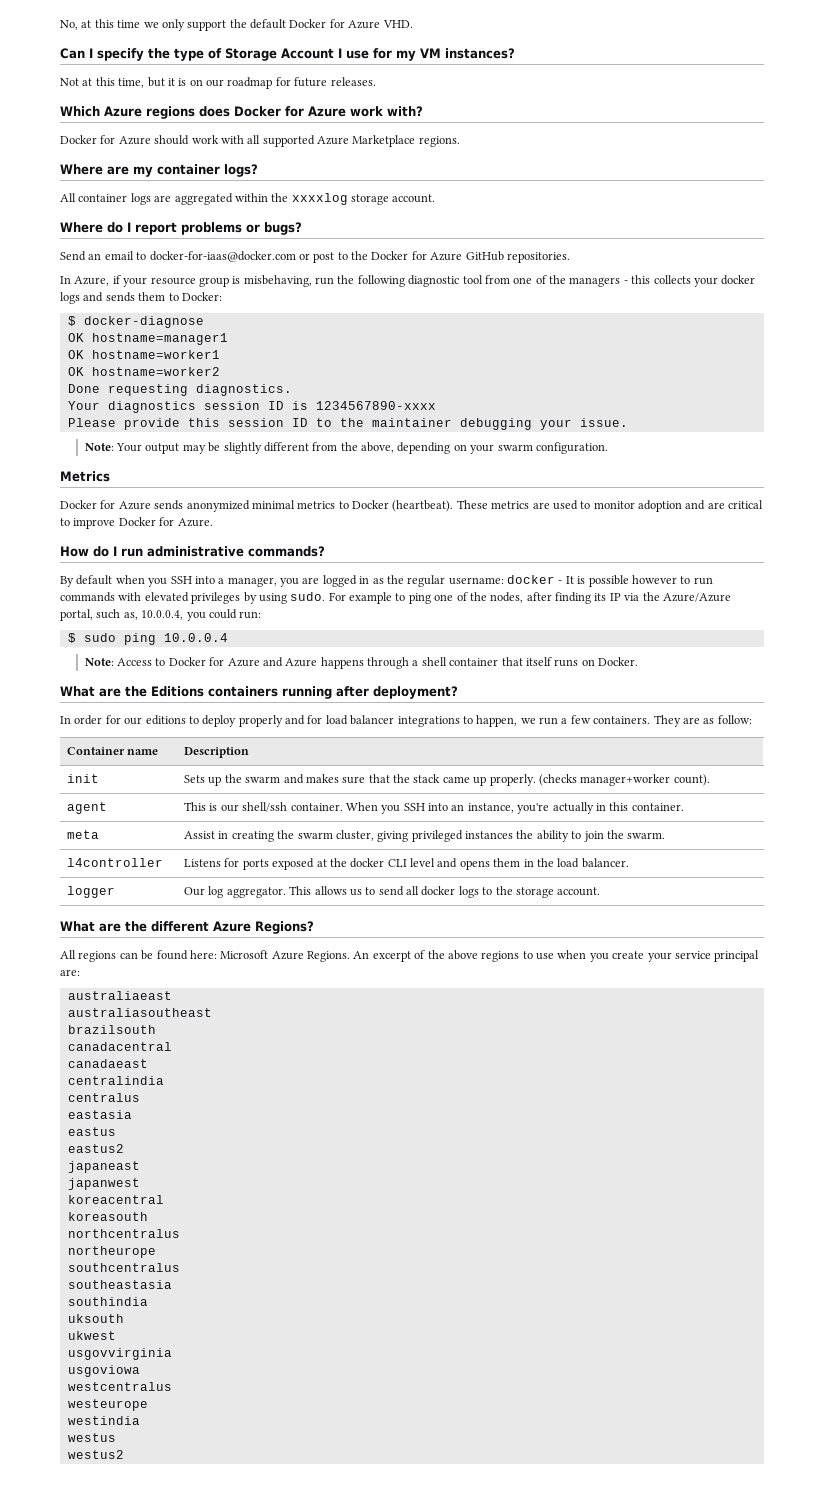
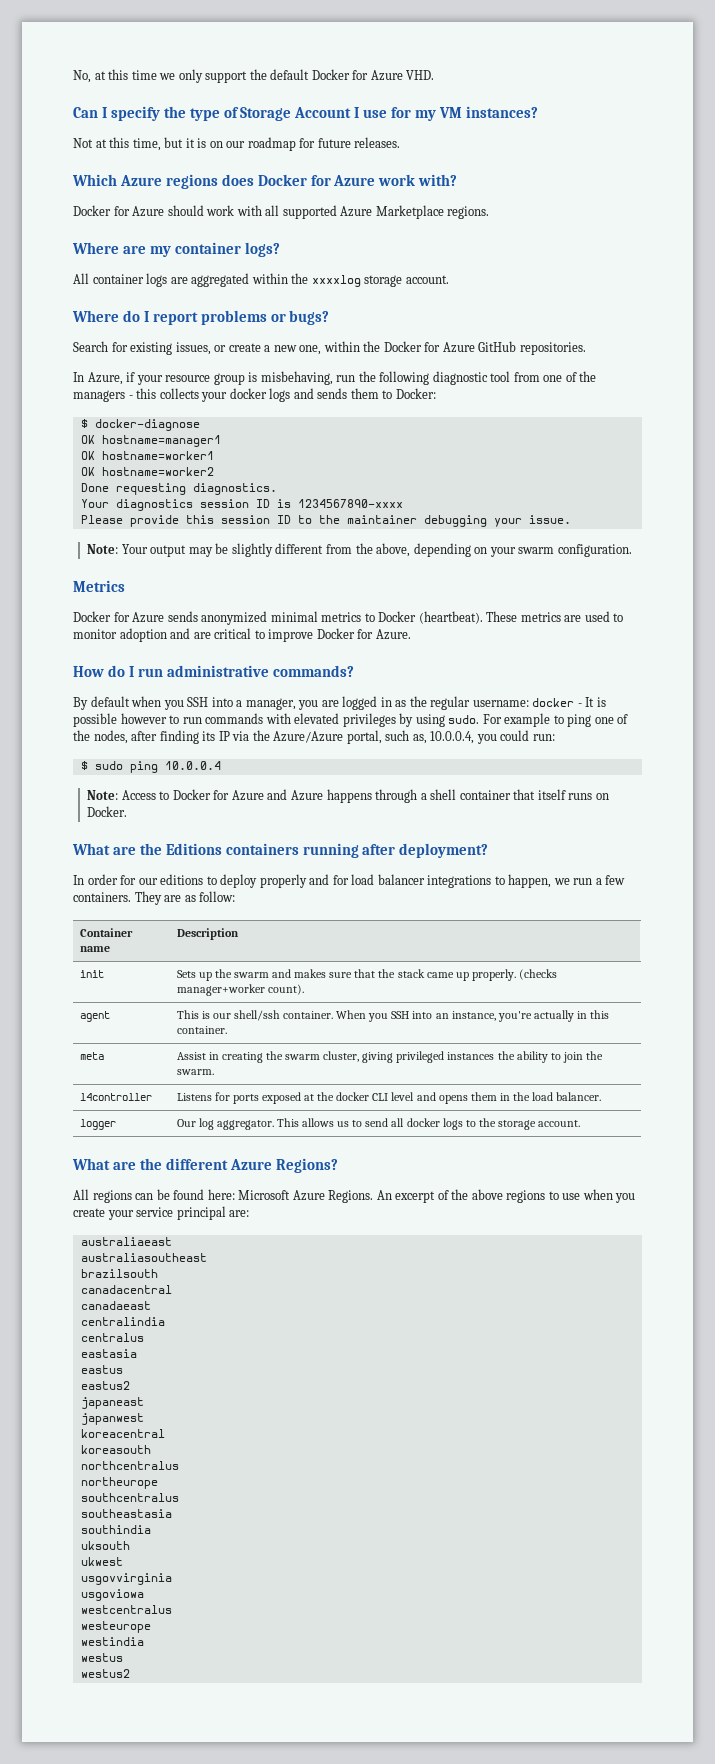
- Send an email to docker-for-iaas@docker.com or post to the Docker for Azure GitHub repositories.
+ Search for existing issues, or create a new one, within the Docker for Azure GitHub repositories.

